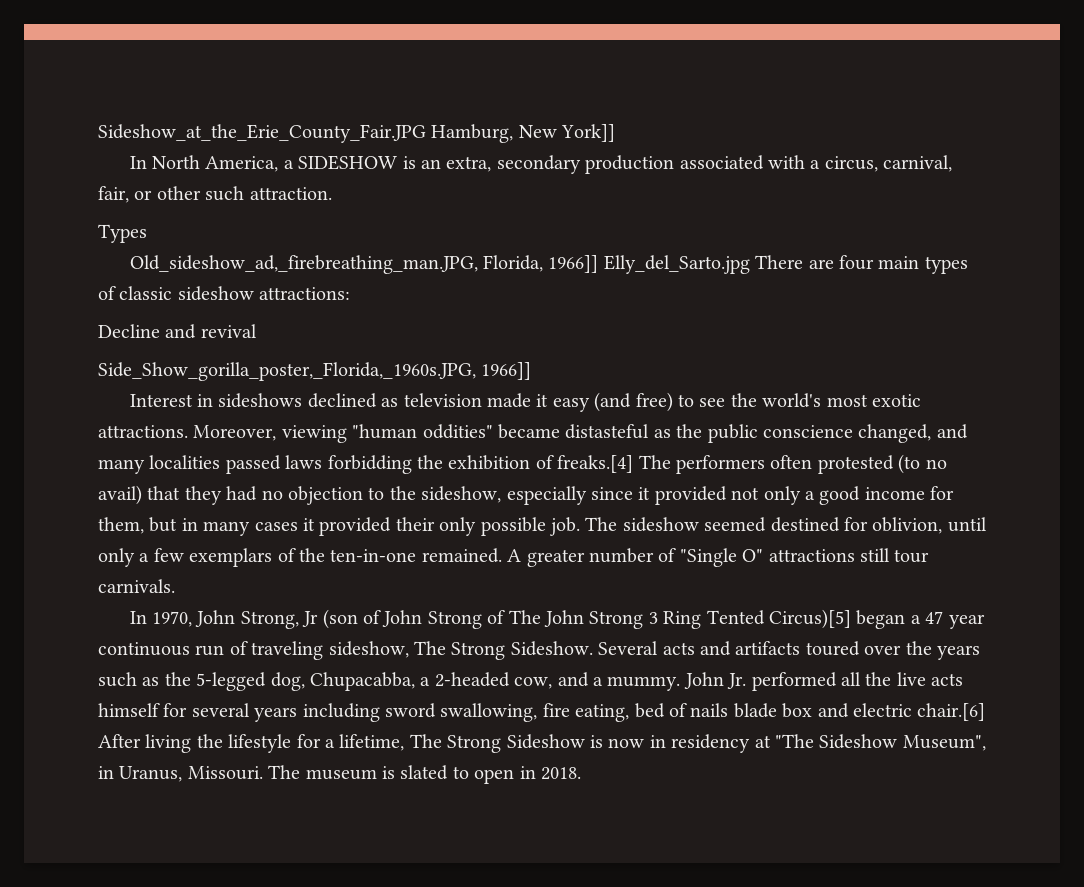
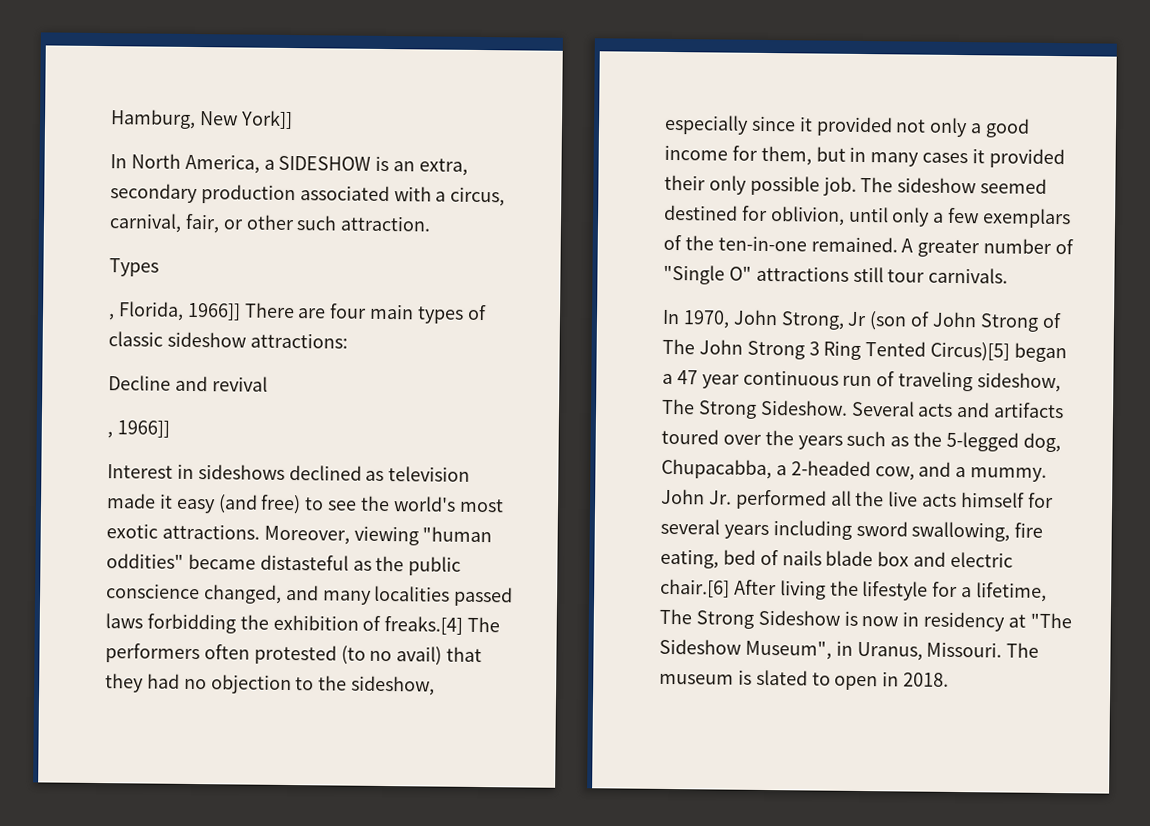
- Sideshow_at_the_Erie_County_Fair.JPG Hamburg, New York]]
+ Hamburg, New York]]
- Old_sideshow_ad,_firebreathing_man.JPG, Florida, 1966]] Elly_del_Sarto.jpg There are four main types of classic sideshow attractions:
+ , Florida, 1966]] There are four main types of classic sideshow attractions:
- Side_Show_gorilla_poster,_Florida,_1960s.JPG, 1966]]
+ , 1966]]

